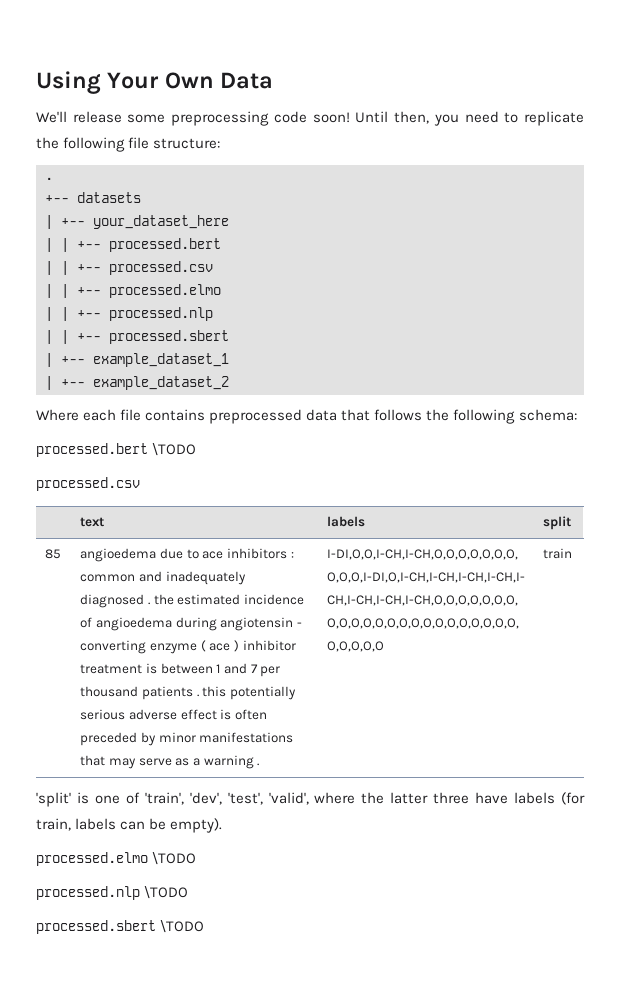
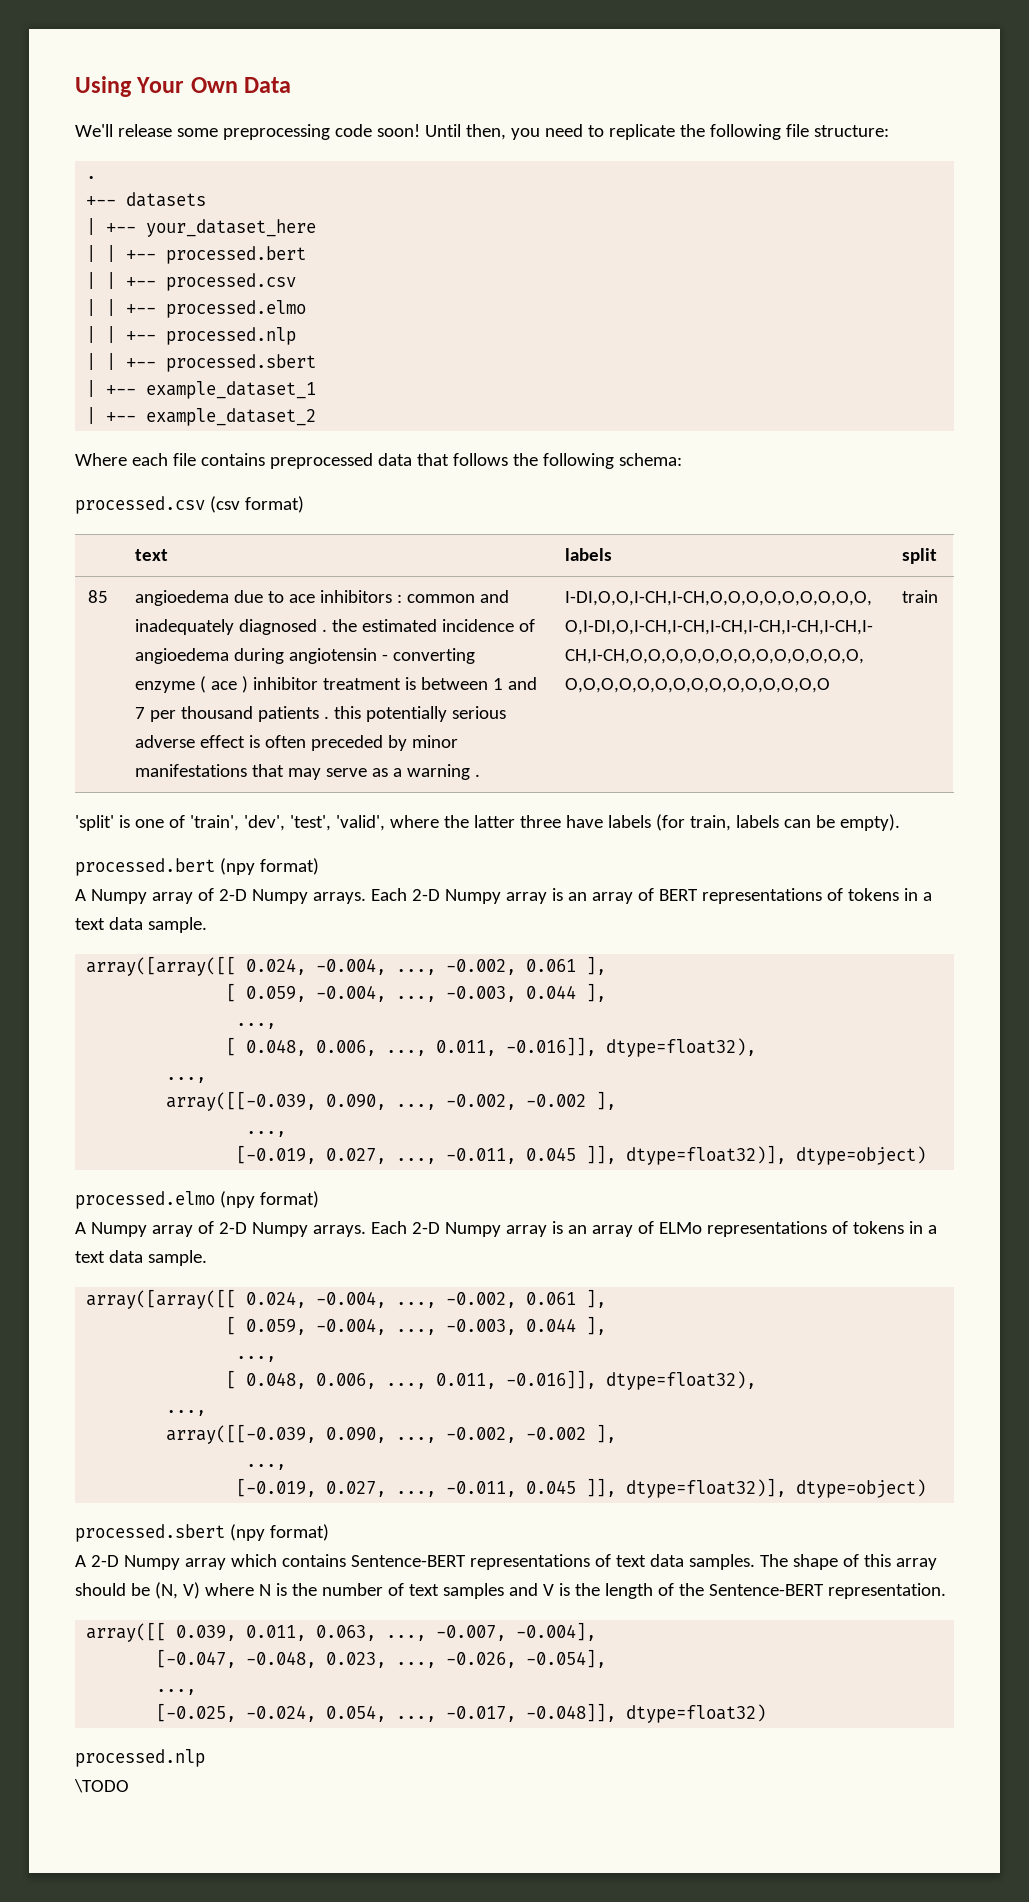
- processed.bert \TODO
- processed.csv
+ processed.csv (csv format)
- processed.elmo \TODO
- processed.nlp \TODO
- processed.sbert \TODO
+ processed.bert (npy format)
+ A Numpy array of 2-D Numpy arrays. Each 2-D Numpy array is an array of BERT representations of tokens in a text data sample.
+ array([array([[ 0.024, -0.004, ..., -0.002, 0.061 ],
+ [ 0.059, -0.004, ..., -0.003, 0.044 ],
+ ...,
+ [ 0.048, 0.006, ..., 0.011, -0.016]], dtype=float32),
+ ...,
+ array([[-0.039, 0.090, ..., -0.002, -0.002 ],
+ ...,
+ [-0.019, 0.027, ..., -0.011, 0.045 ]], dtype=float32)], dtype=object)
+ processed.elmo (npy format)
+ A Numpy array of 2-D Numpy arrays. Each 2-D Numpy array is an array of ELMo representations of tokens in a text data sample.
+ array([array([[ 0.024, -0.004, ..., -0.002, 0.061 ],
+ [ 0.059, -0.004, ..., -0.003, 0.044 ],
+ ...,
+ [ 0.048, 0.006, ..., 0.011, -0.016]], dtype=float32),
+ ...,
+ array([[-0.039, 0.090, ..., -0.002, -0.002 ],
+ ...,
+ [-0.019, 0.027, ..., -0.011, 0.045 ]], dtype=float32)], dtype=object)
+ processed.sbert (npy format)
+ A 2-D Numpy array which contains Sentence-BERT representations of text data samples. The shape of this array should be (N, V) where N is the number of text samples and V is the length of the Sentence-BERT representation.
+ array([[ 0.039, 0.011, 0.063, ..., -0.007, -0.004],
+ [-0.047, -0.048, 0.023, ..., -0.026, -0.054],
+ ...,
+ [-0.025, -0.024, 0.054, ..., -0.017, -0.048]], dtype=float32)
+ processed.nlp
+ \TODO

